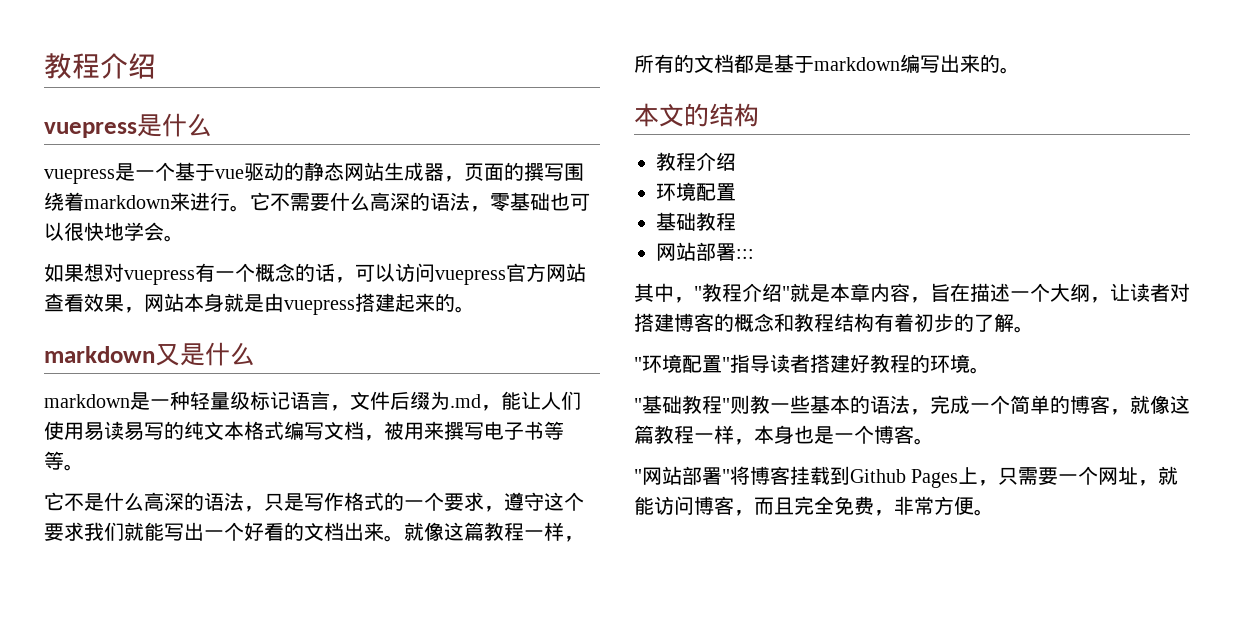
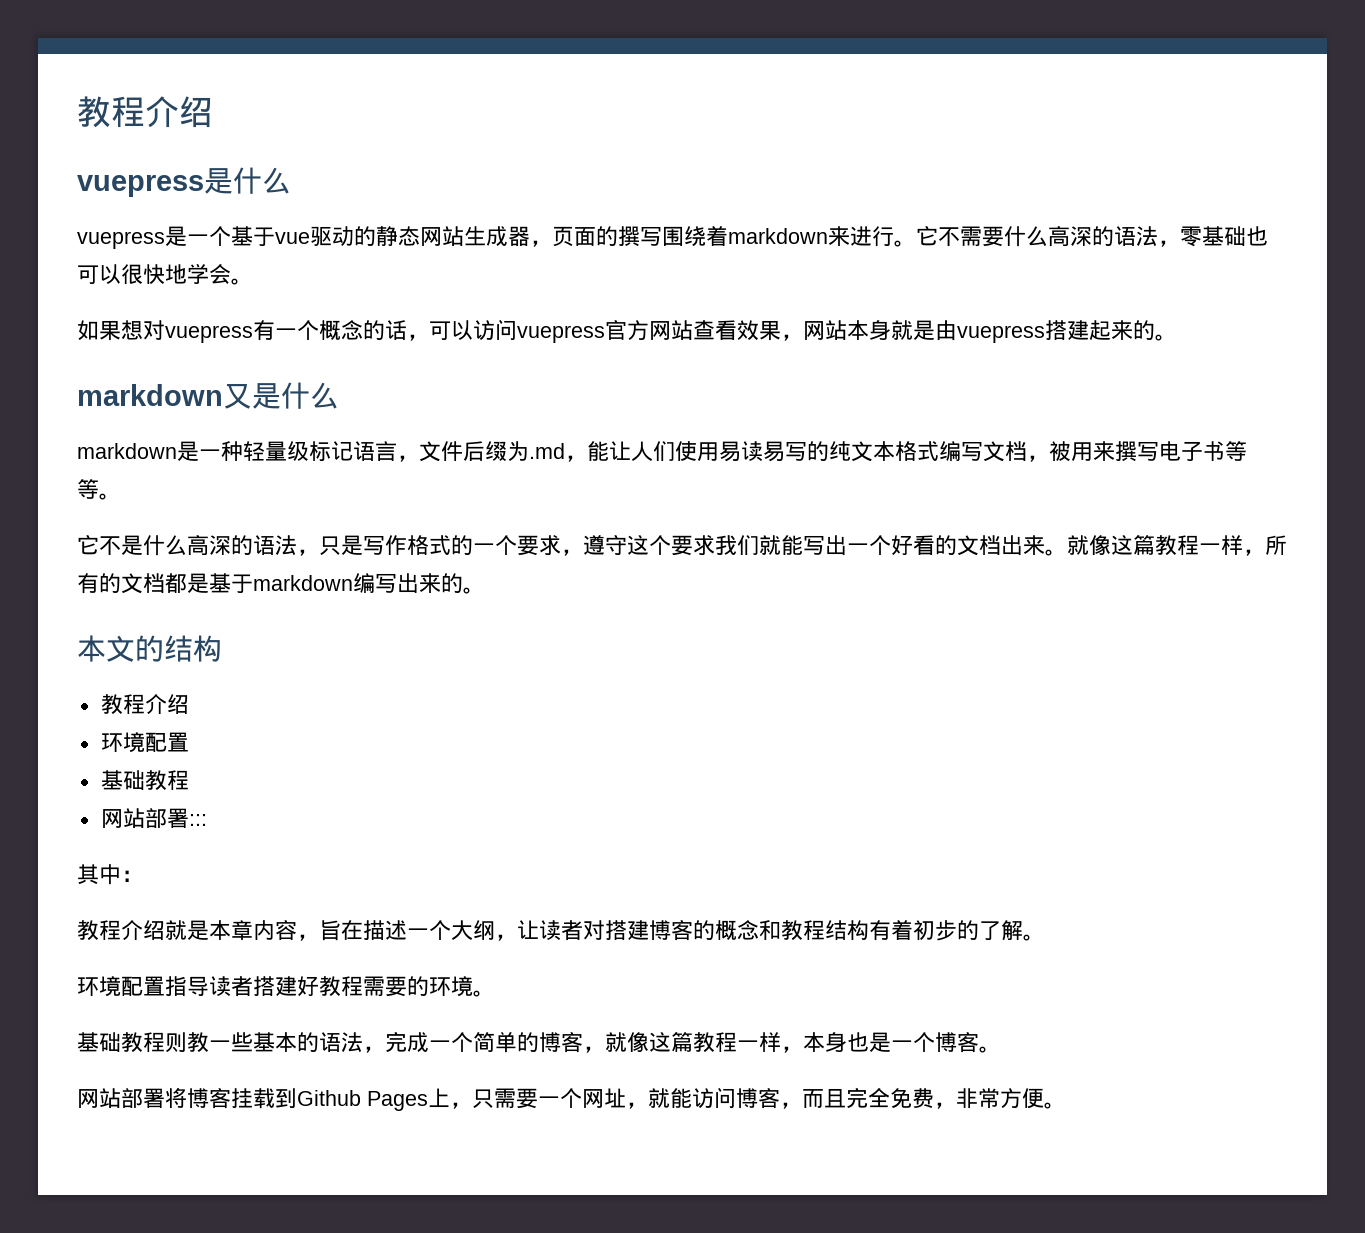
- 其中，"教程介绍"就是本章内容，旨在描述一个大纲，让读者对搭建博客的概念和教程结构有着初步的了解。
+ 其中：
+ 教程介绍就是本章内容，旨在描述一个大纲，让读者对搭建博客的概念和教程结构有着初步的了解。
- "环境配置"指导读者搭建好教程的环境。
+ 环境配置指导读者搭建好教程需要的环境。
- "基础教程"则教一些基本的语法，完成一个简单的博客，就像这篇教程一样，本身也是一个博客。
+ 基础教程则教一些基本的语法，完成一个简单的博客，就像这篇教程一样，本身也是一个博客。
- "网站部署"将博客挂载到Github Pages上，只需要一个网址，就能访问博客，而且完全免费，非常方便。
+ 网站部署将博客挂载到Github Pages上，只需要一个网址，就能访问博客，而且完全免费，非常方便。

